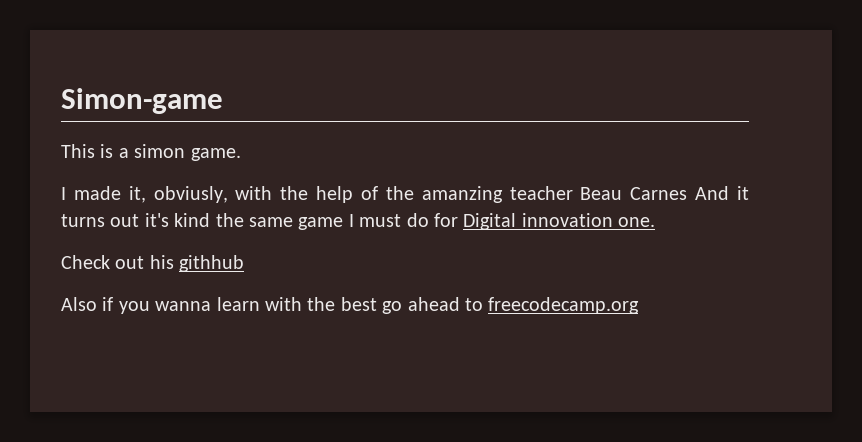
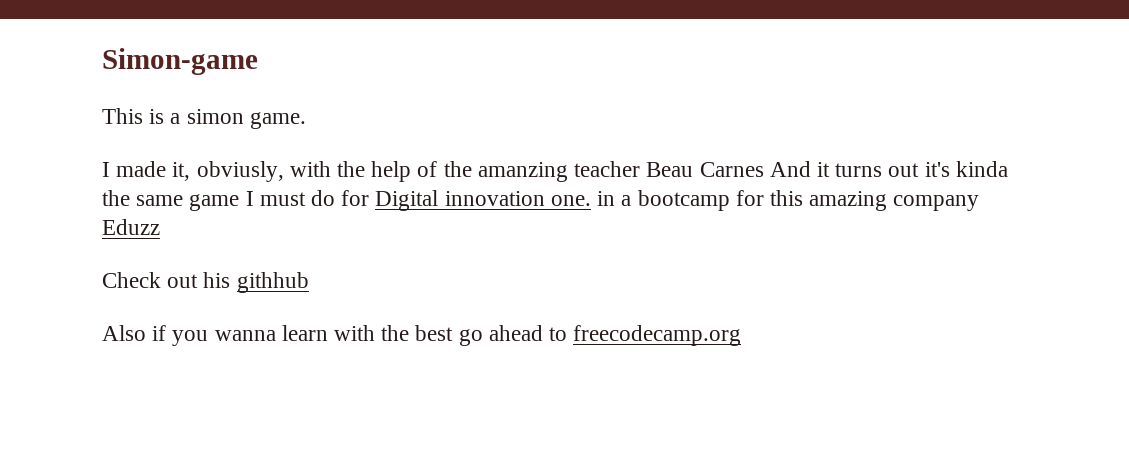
- I made it, obviusly, with the help of the amanzing teacher Beau Carnes And it turns out it's kind the same game I must do for Digital innovation one.
+ I made it, obviusly, with the help of the amanzing teacher Beau Carnes And it turns out it's kinda the same game I must do for Digital innovation one. in a bootcamp for this amazing company Eduzz

